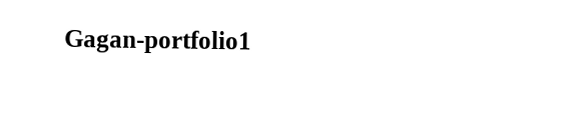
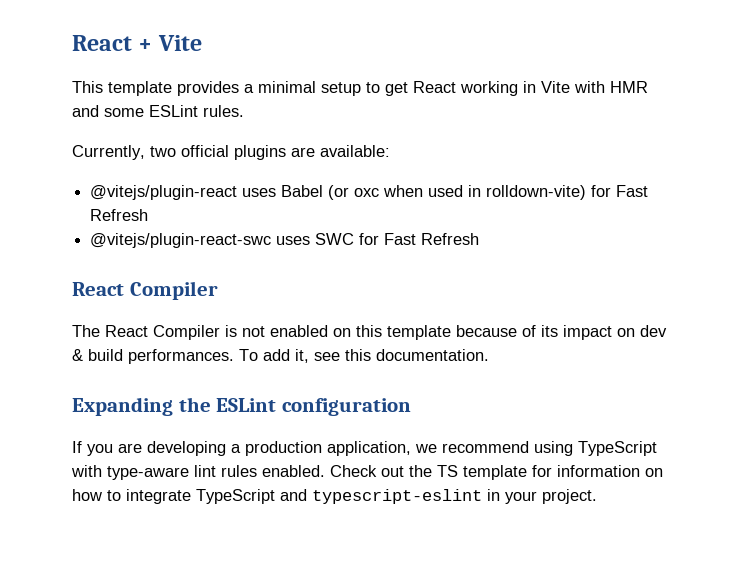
- Gagan-portfolio1
+ React + Vite
+ This template provides a minimal setup to get React working in Vite with HMR and some ESLint rules.
+ Currently, two official plugins are available:
+ @vitejs/plugin-react uses Babel (or oxc when used in rolldown-vite) for Fast Refresh
+ @vitejs/plugin-react-swc uses SWC for Fast Refresh
+ React Compiler
+ The React Compiler is not enabled on this template because of its impact on dev & build performances. To add it, see this documentation.
+ Expanding the ESLint configuration
+ If you are developing a production application, we recommend using TypeScript with type-aware lint rules enabled. Check out the TS template for information on how to integrate TypeScript and typescript-eslint in your project.

